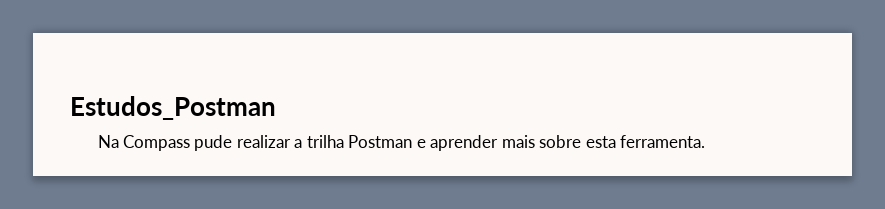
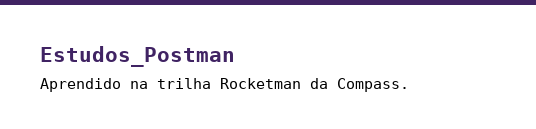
- Na Compass pude realizar a trilha Postman e aprender mais sobre esta ferramenta.
+ Aprendido na trilha Rocketman da Compass.

